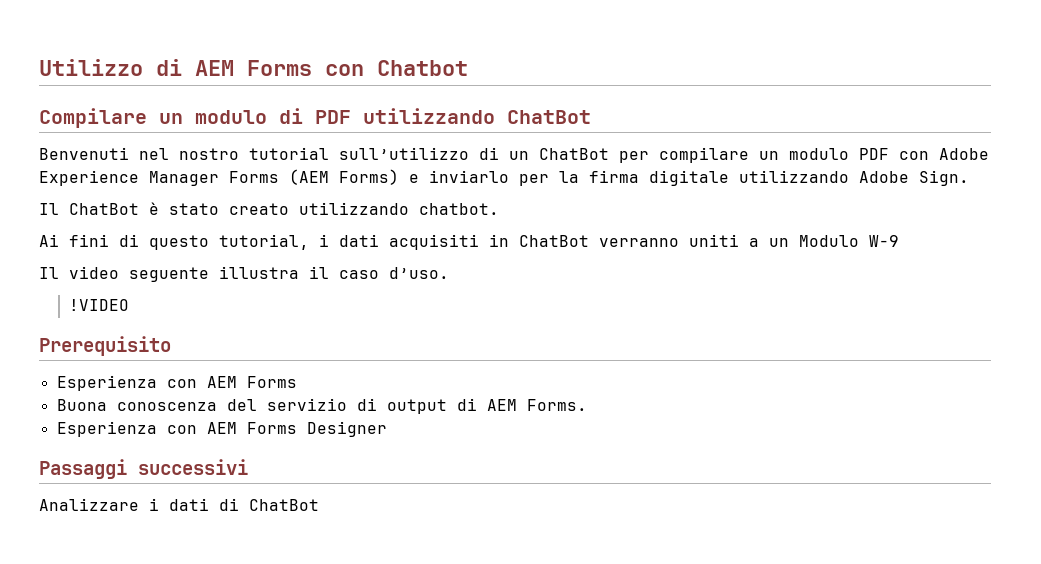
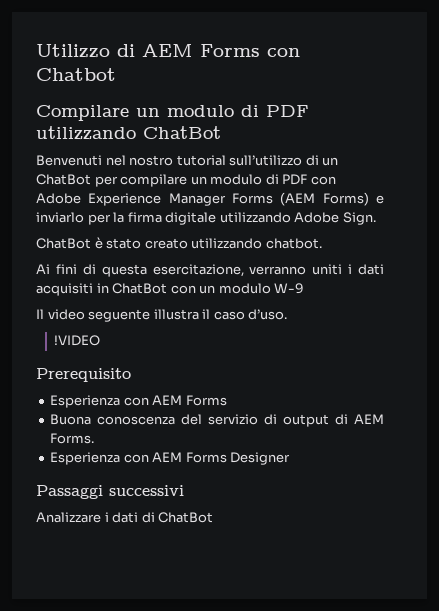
- Benvenuti nel nostro tutorial sull’utilizzo di un ChatBot per compilare un modulo PDF con Adobe Experience Manager Forms (AEM Forms) e inviarlo per la firma digitale utilizzando Adobe Sign.
+ Benvenuti nel nostro tutorial sull’utilizzo di un ChatBot per compilare un modulo di PDF con Adobe Experience Manager Forms (AEM Forms) e inviarlo per la firma digitale utilizzando Adobe Sign.
- Il ChatBot è stato creato utilizzando chatbot.
+ ChatBot è stato creato utilizzando chatbot.
- Ai fini di questo tutorial, i dati acquisiti in ChatBot verranno uniti a un Modulo W-9
+ Ai fini di questa esercitazione, verranno uniti i dati acquisiti in ChatBot con un modulo W-9

